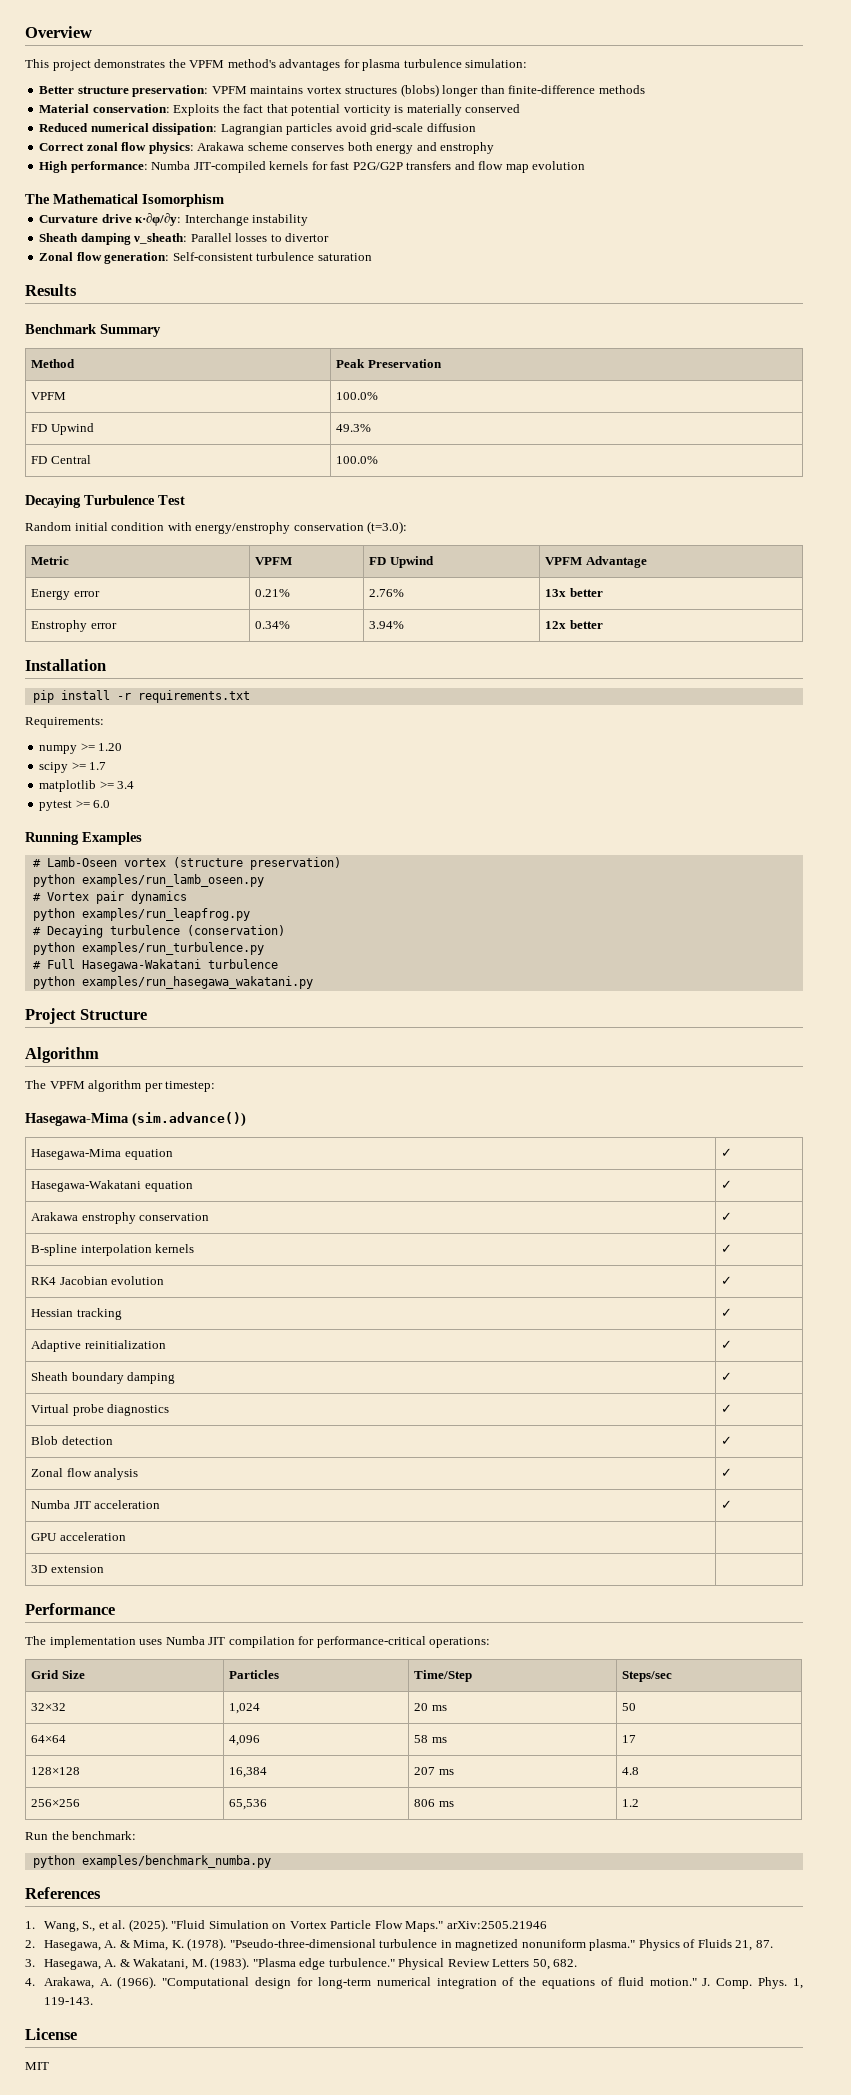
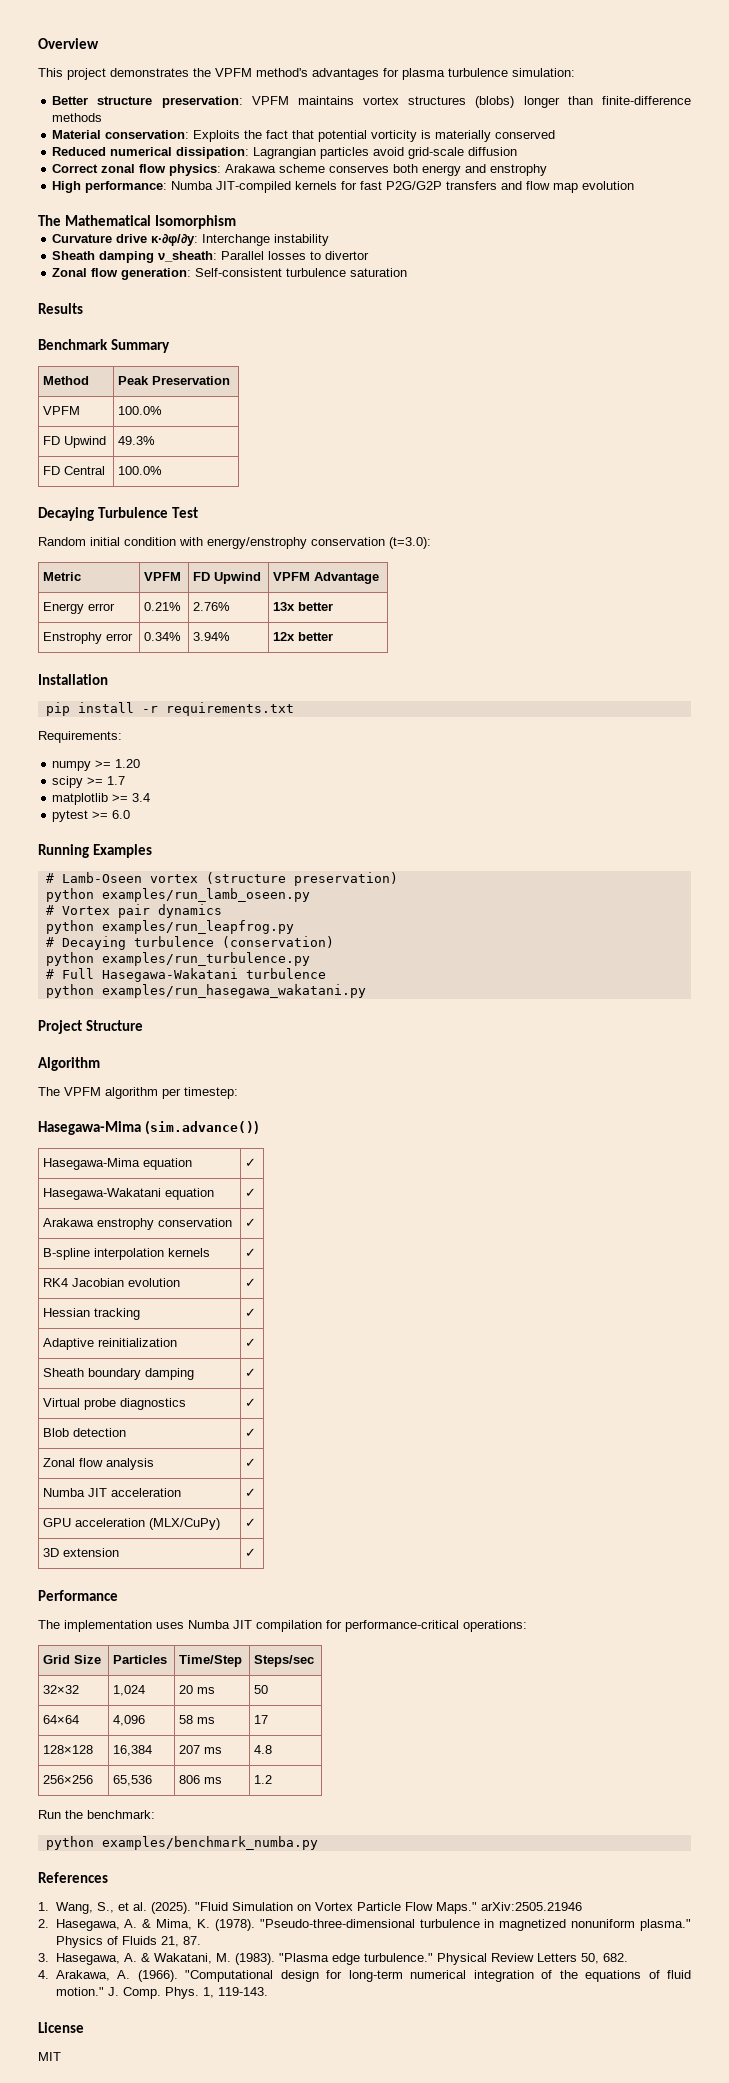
- GPU acceleration |
+ GPU acceleration (MLX/CuPy) | ✓
- 3D extension |
+ 3D extension | ✓

